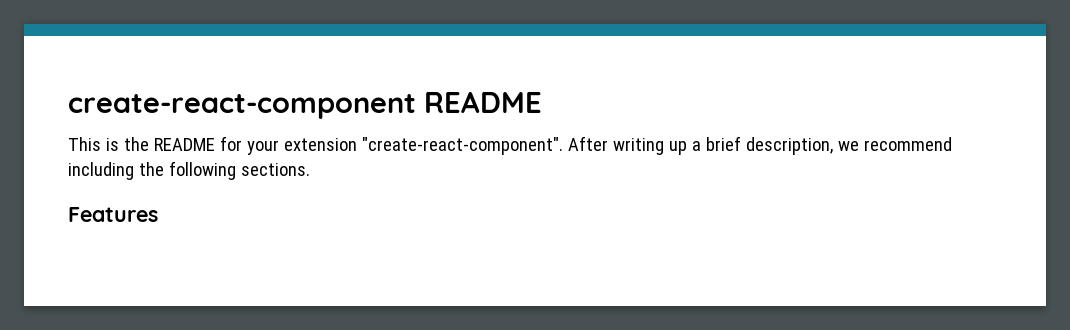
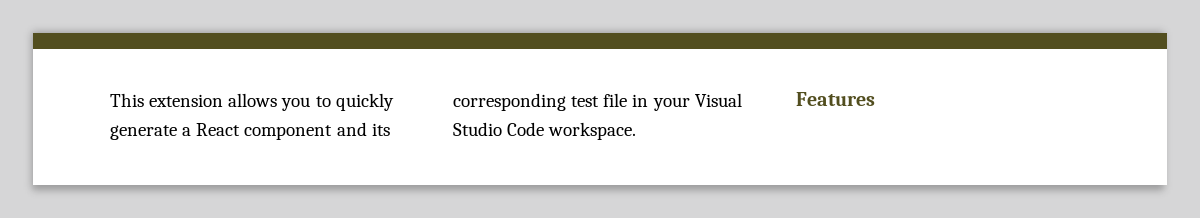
- create-react-component README
- This is the README for your extension "create-react-component". After writing up a brief description, we recommend including the following sections.
+ This extension allows you to quickly generate a React component and its corresponding test file in your Visual Studio Code workspace.

